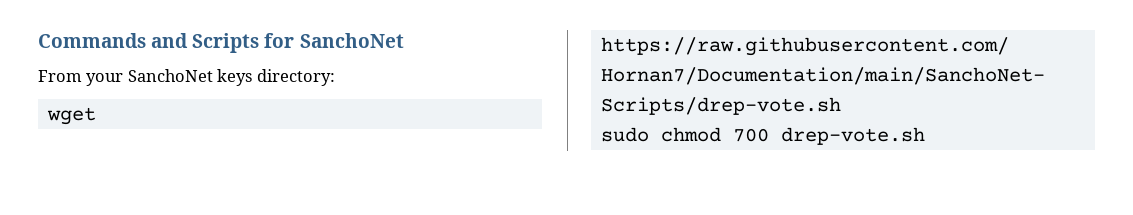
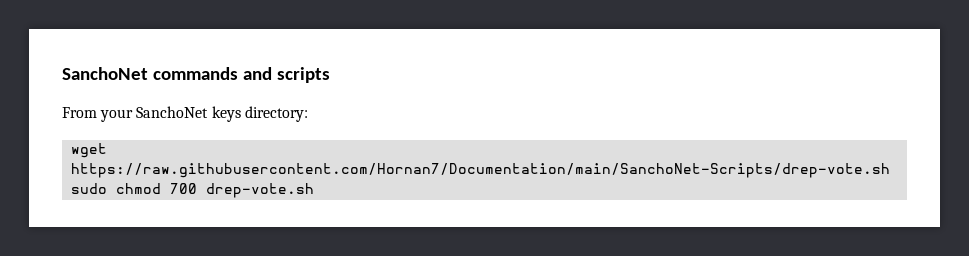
- Commands and Scripts for SanchoNet
+ SanchoNet commands and scripts

